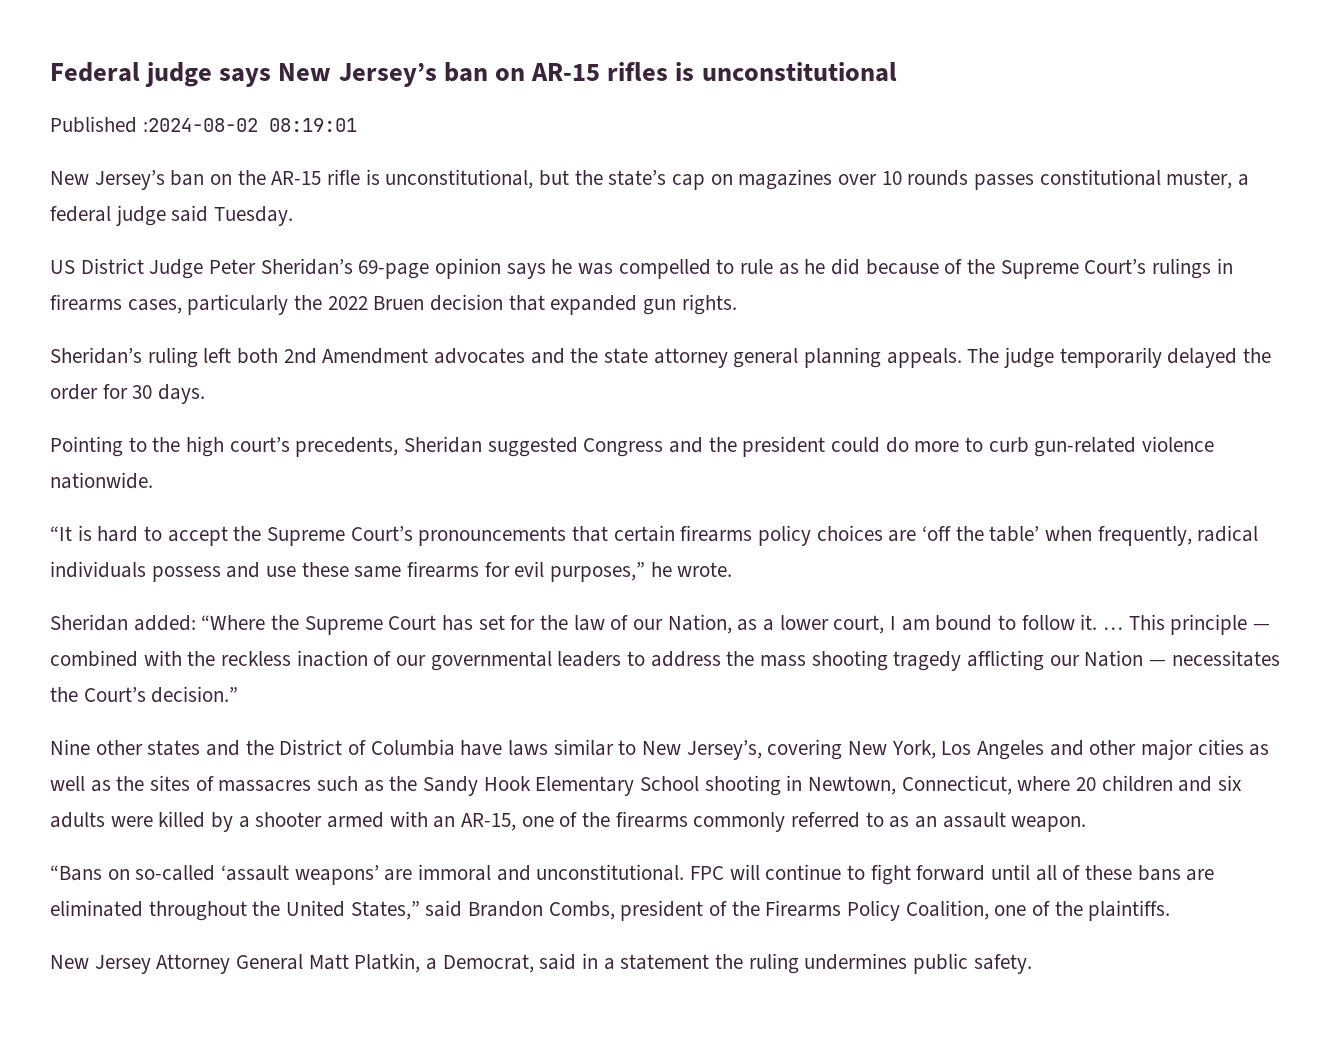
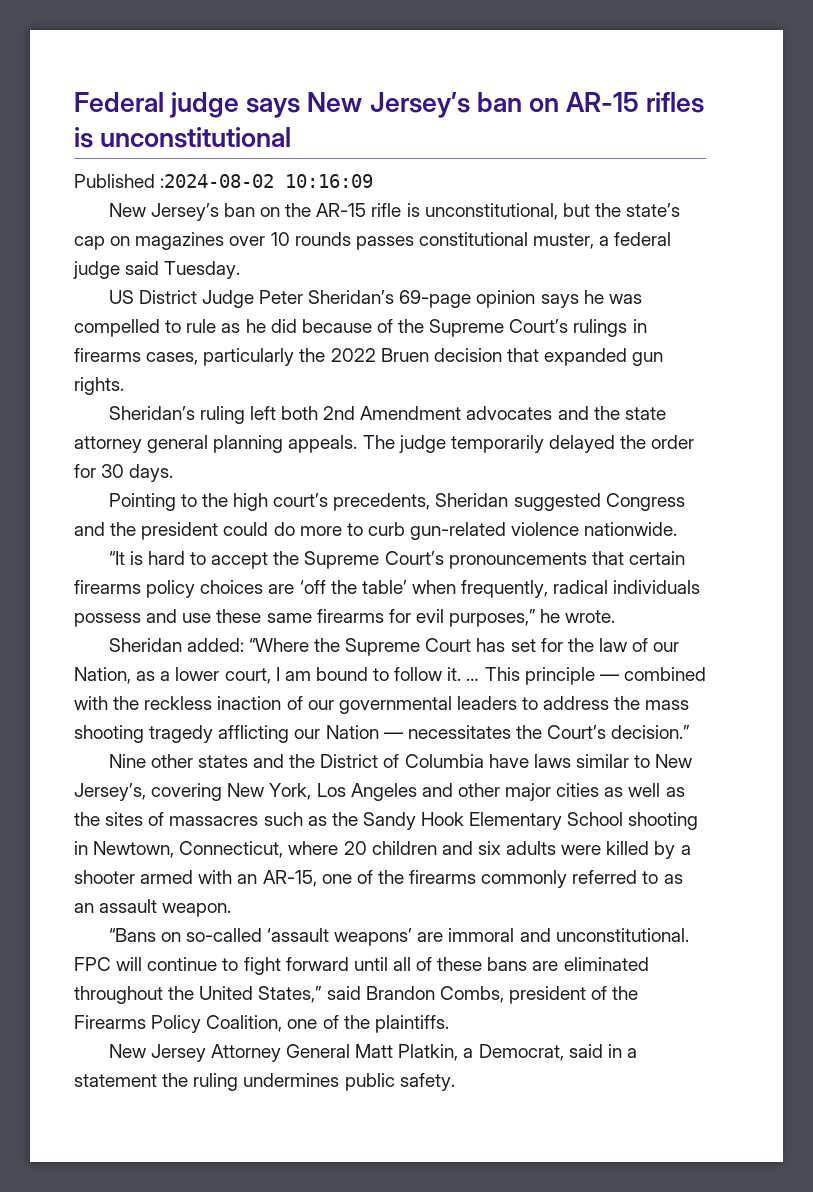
- Published :2024-08-02 08:19:01
+ Published :2024-08-02 10:16:09

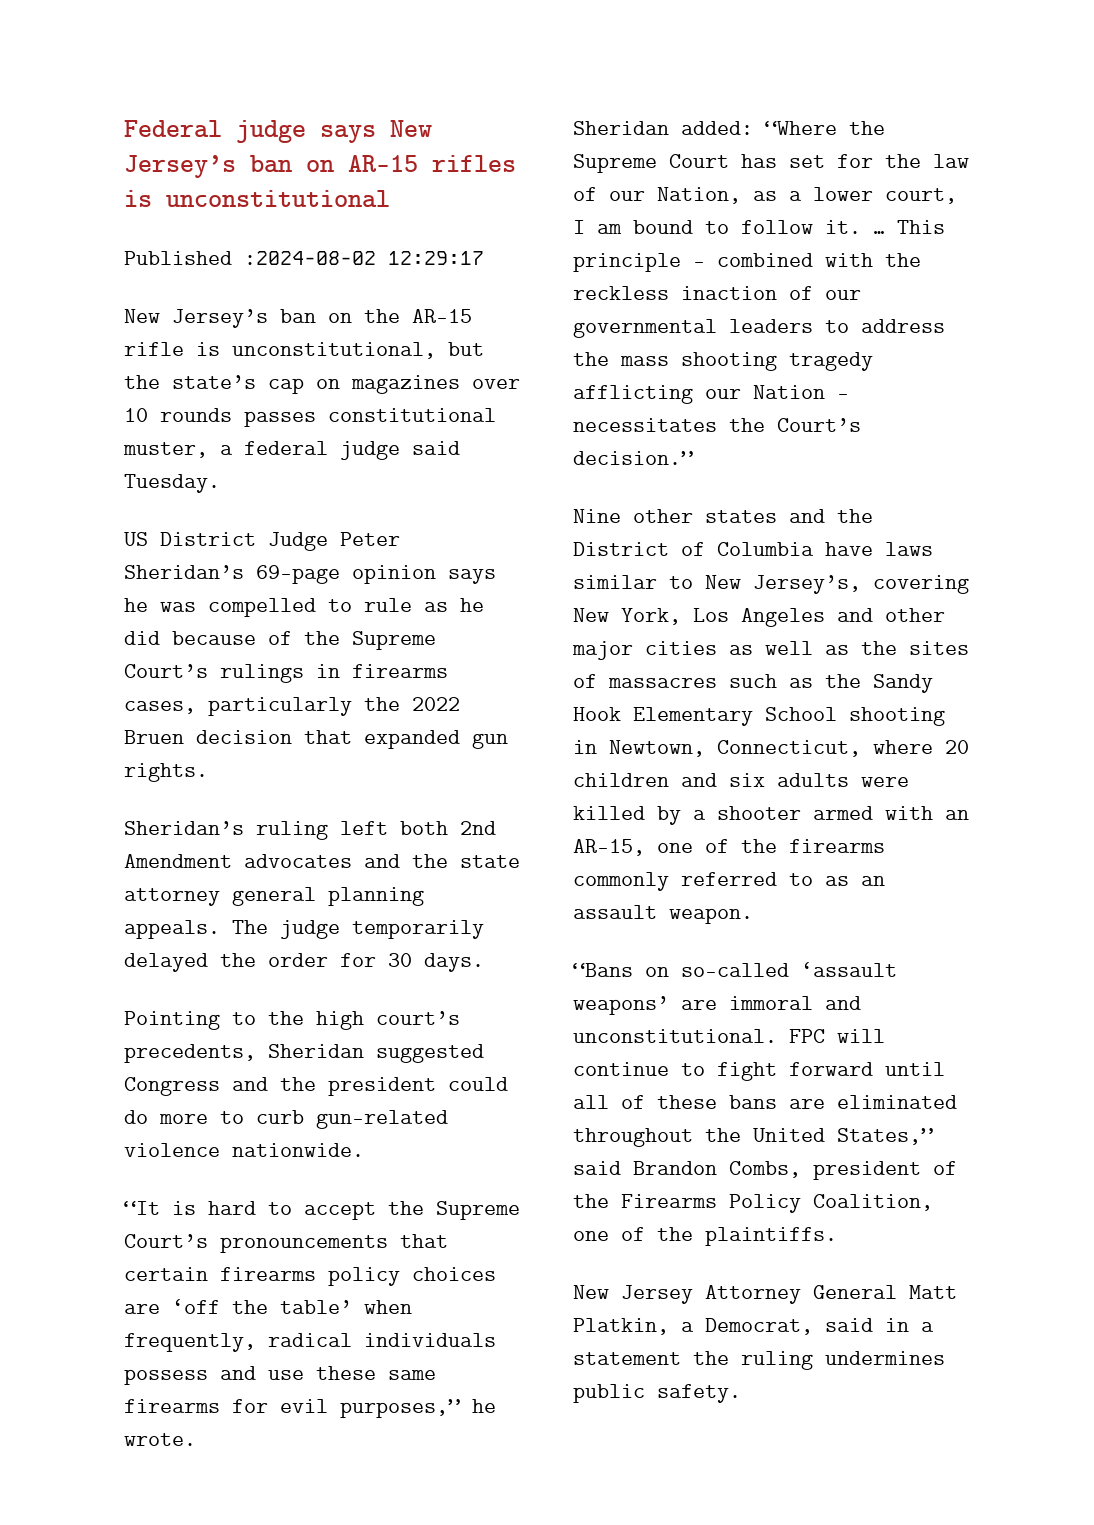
- Published :2024-08-02 10:16:09
+ Published :2024-08-02 12:29:17

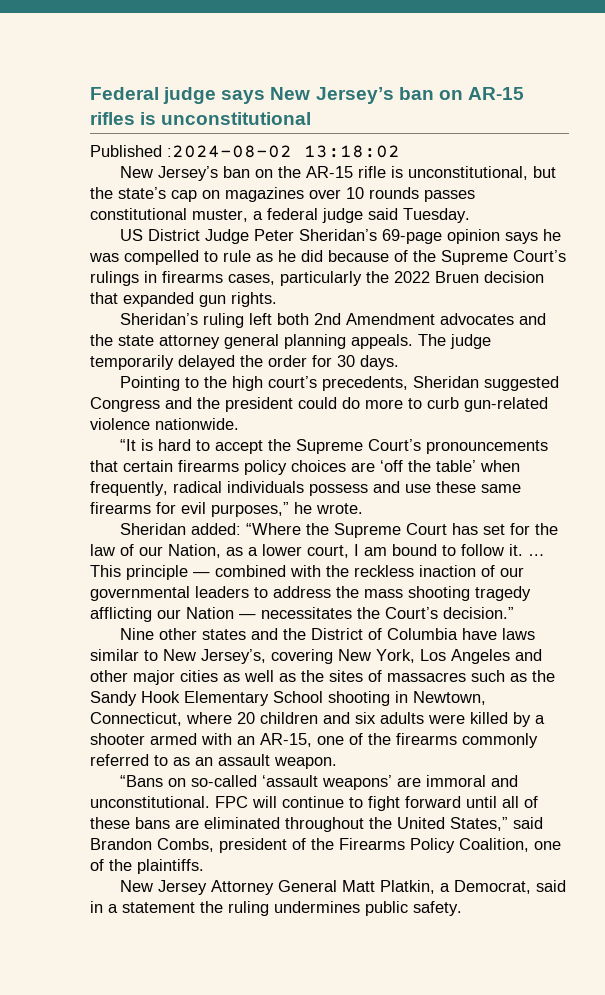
- Published :2024-08-02 12:29:17
+ Published :2024-08-02 13:18:02

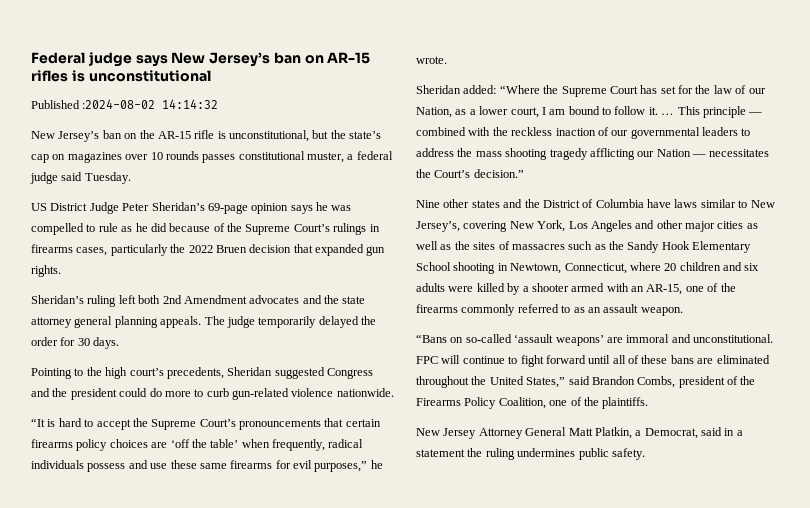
- Published :2024-08-02 13:18:02
+ Published :2024-08-02 14:14:32

